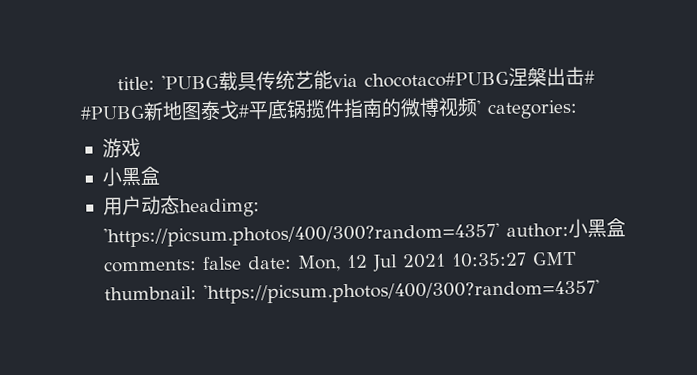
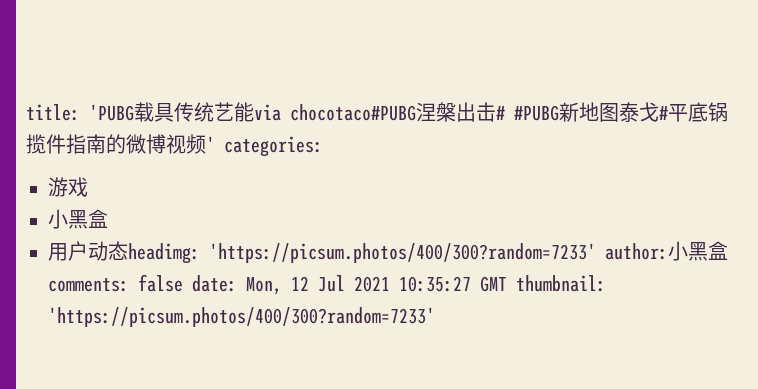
- 用户动态headimg: 'https://picsum.photos/400/300?random=4357' author:小黑盒comments: false date: Mon, 12 Jul 2021 10:35:27 GMT thumbnail: 'https://picsum.photos/400/300?random=4357'
+ 用户动态headimg: 'https://picsum.photos/400/300?random=7233' author:小黑盒comments: false date: Mon, 12 Jul 2021 10:35:27 GMT thumbnail: 'https://picsum.photos/400/300?random=7233'

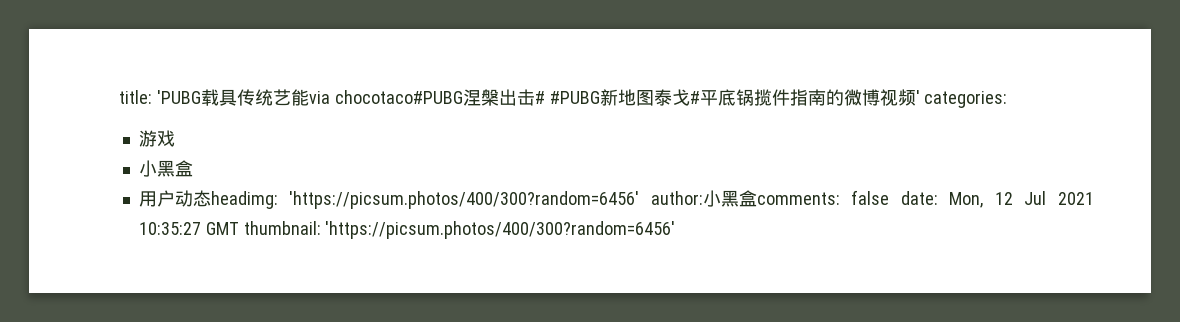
- 用户动态headimg: 'https://picsum.photos/400/300?random=7233' author:小黑盒comments: false date: Mon, 12 Jul 2021 10:35:27 GMT thumbnail: 'https://picsum.photos/400/300?random=7233'
+ 用户动态headimg: 'https://picsum.photos/400/300?random=6456' author:小黑盒comments: false date: Mon, 12 Jul 2021 10:35:27 GMT thumbnail: 'https://picsum.photos/400/300?random=6456'

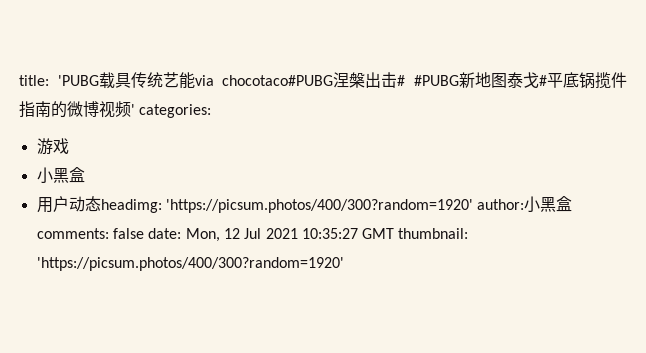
- 用户动态headimg: 'https://picsum.photos/400/300?random=6456' author:小黑盒comments: false date: Mon, 12 Jul 2021 10:35:27 GMT thumbnail: 'https://picsum.photos/400/300?random=6456'
+ 用户动态headimg: 'https://picsum.photos/400/300?random=1920' author:小黑盒comments: false date: Mon, 12 Jul 2021 10:35:27 GMT thumbnail: 'https://picsum.photos/400/300?random=1920'

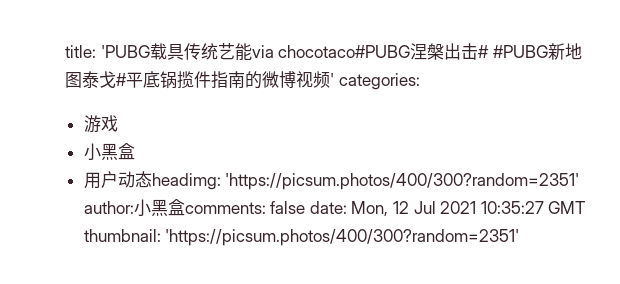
- 用户动态headimg: 'https://picsum.photos/400/300?random=1920' author:小黑盒comments: false date: Mon, 12 Jul 2021 10:35:27 GMT thumbnail: 'https://picsum.photos/400/300?random=1920'
+ 用户动态headimg: 'https://picsum.photos/400/300?random=2351' author:小黑盒comments: false date: Mon, 12 Jul 2021 10:35:27 GMT thumbnail: 'https://picsum.photos/400/300?random=2351'

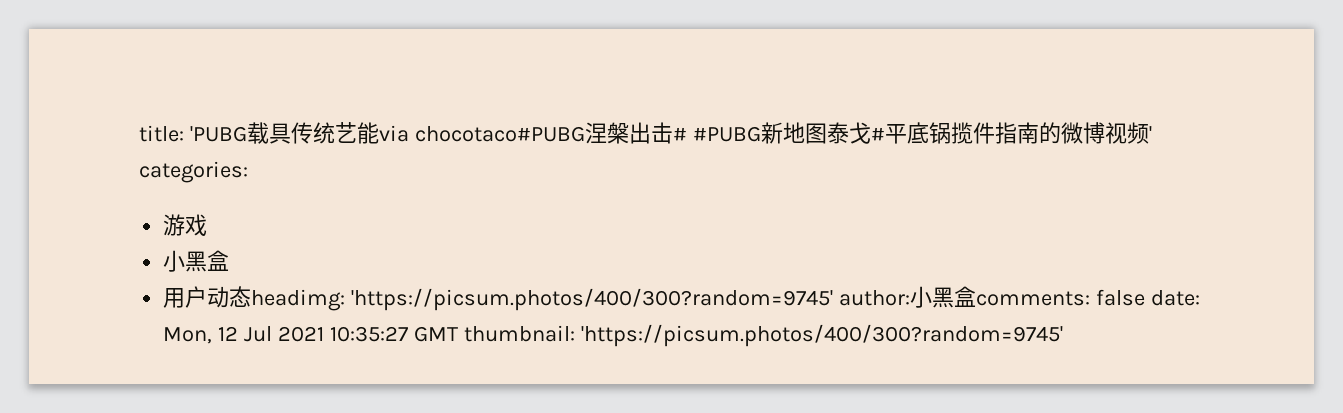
- 用户动态headimg: 'https://picsum.photos/400/300?random=2351' author:小黑盒comments: false date: Mon, 12 Jul 2021 10:35:27 GMT thumbnail: 'https://picsum.photos/400/300?random=2351'
+ 用户动态headimg: 'https://picsum.photos/400/300?random=9745' author:小黑盒comments: false date: Mon, 12 Jul 2021 10:35:27 GMT thumbnail: 'https://picsum.photos/400/300?random=9745'

